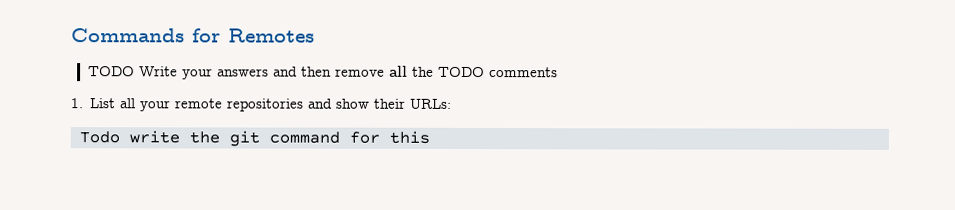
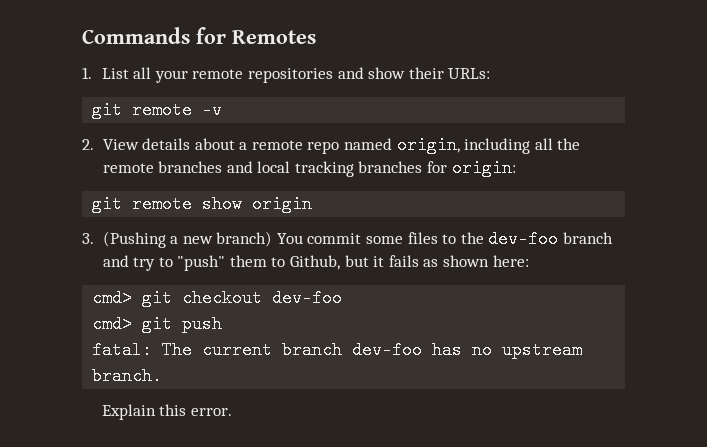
- TODO Write your answers and then remove all the TODO comments
- Todo write the git command for this
+ git remote -v
+ 2. View details about a remote repo named origin, including all the remote branches and local tracking branches for origin:
+ git remote show origin
+ 3. (Pushing a new branch) You commit some files to the dev-foo branch and try to "push" them to Github, but it fails as shown here:
+ cmd> git checkout dev-foo
+ cmd> git push
+ fatal: The current branch dev-foo has no upstream branch.
+ Explain this error.

